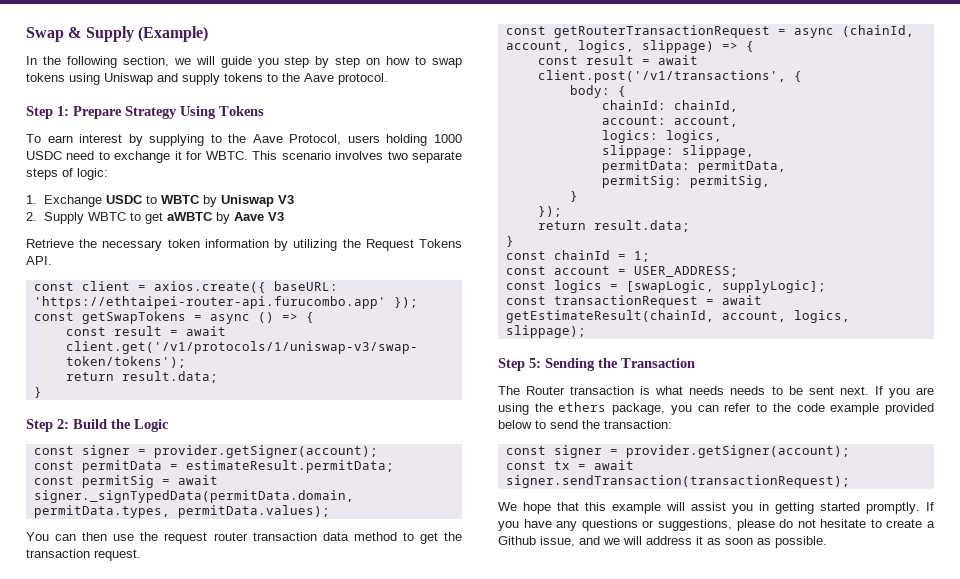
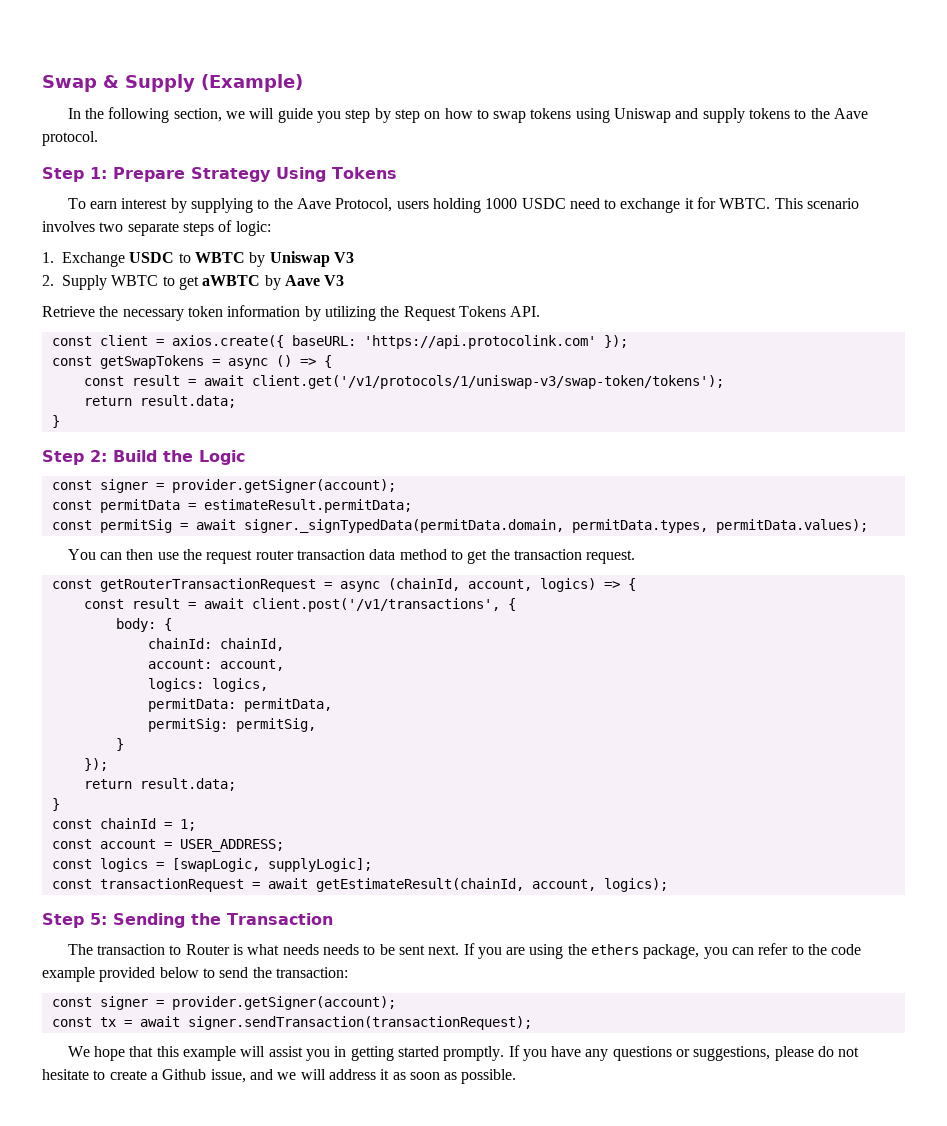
- const client = axios.create({ baseURL: 'https://ethtaipei-router-api.furucombo.app' });
+ const client = axios.create({ baseURL: 'https://api.protocolink.com' });
- const getRouterTransactionRequest = async (chainId, account, logics, slippage) => {
+ const getRouterTransactionRequest = async (chainId, account, logics) => {
- slippage: slippage,
- const transactionRequest = await getEstimateResult(chainId, account, logics, slippage);
+ const transactionRequest = await getEstimateResult(chainId, account, logics);
- The Router transaction is what needs needs to be sent next.
+ The transaction to Router is what needs needs to be sent next.

